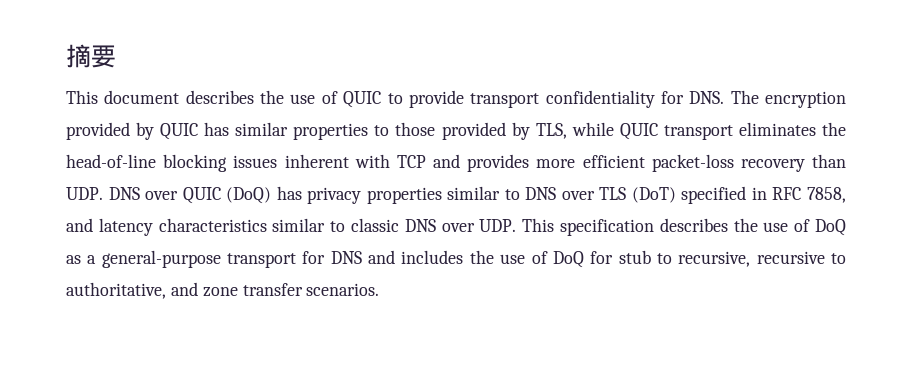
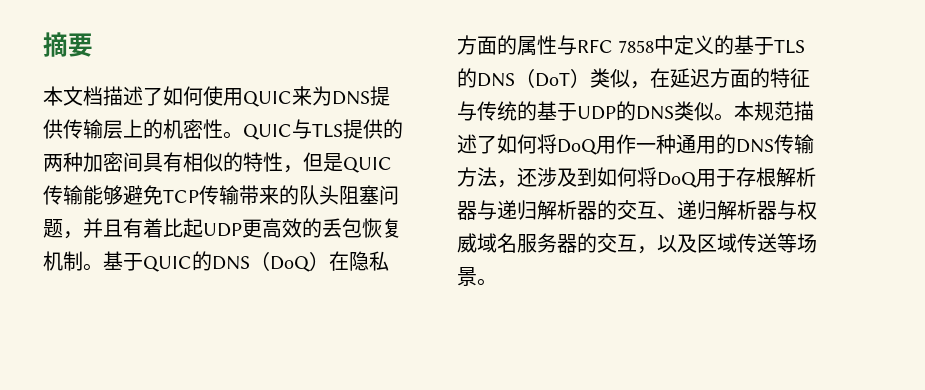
- This document describes the use of QUIC to provide transport confidentiality for DNS. The encryption provided by QUIC has similar properties to those provided by TLS, while QUIC transport eliminates the head-of-line blocking issues inherent with TCP and provides more efficient packet-loss recovery than UDP. DNS over QUIC (DoQ) has privacy properties similar to DNS over TLS (DoT) specified in RFC 7858, and latency characteristics similar to classic DNS over UDP. This specification describes the use of DoQ as a general-purpose transport for DNS and includes the use of DoQ for stub to recursive, recursive to authoritative, and zone transfer scenarios.
+ 本文档描述了如何使用QUIC来为DNS提供传输层上的机密性。QUIC与TLS提供的两种加密间具有相似的特性，但是QUIC传输能够避免TCP传输带来的队头阻塞问题，并且有着比起UDP更高效的丢包恢复机制。基于QUIC的DNS（DoQ）在隐私方面的属性与RFC 7858中定义的基于TLS的DNS（DoT）类似，在延迟方面的特征与传统的基于UDP的DNS类似。本规范描述了如何将DoQ用作一种通用的DNS传输方法，还涉及到如何将DoQ用于存根解析器与递归解析器的交互、递归解析器与权威域名服务器的交互，以及区域传送等场景。

